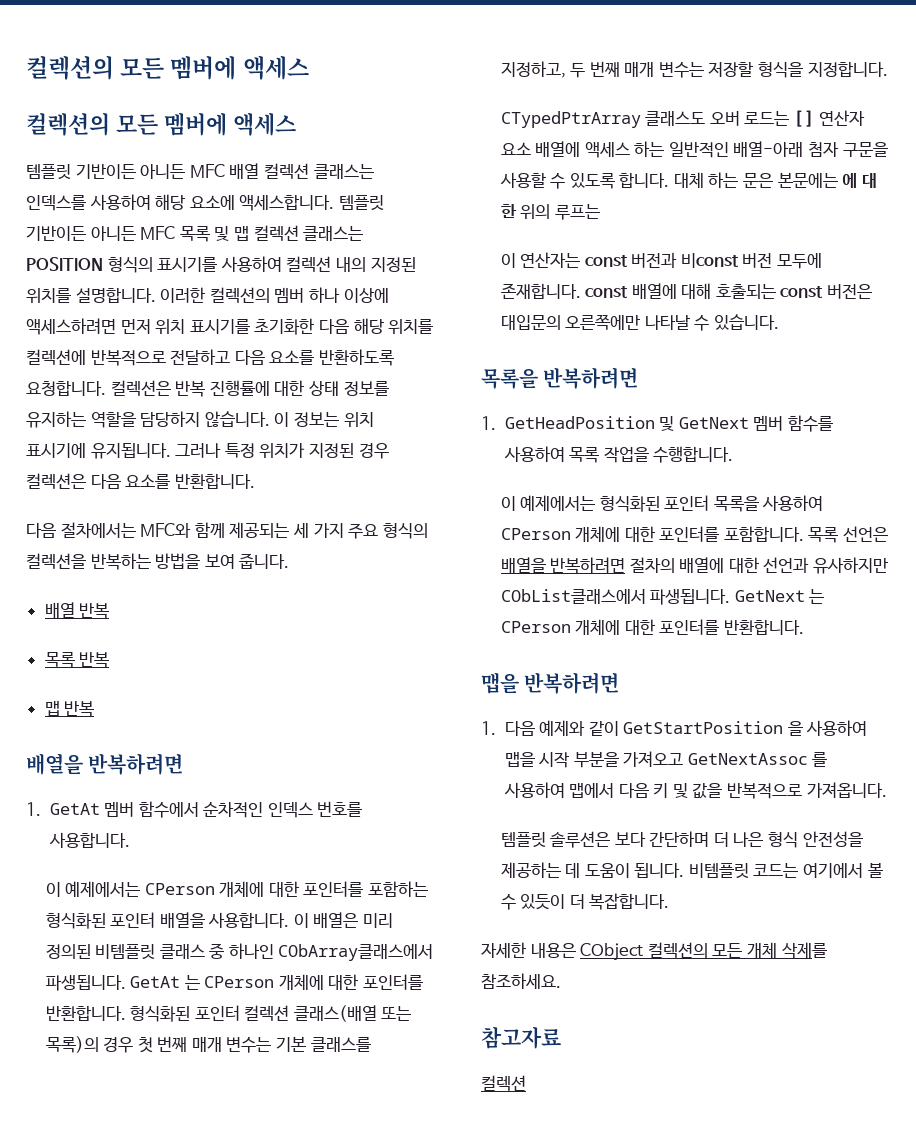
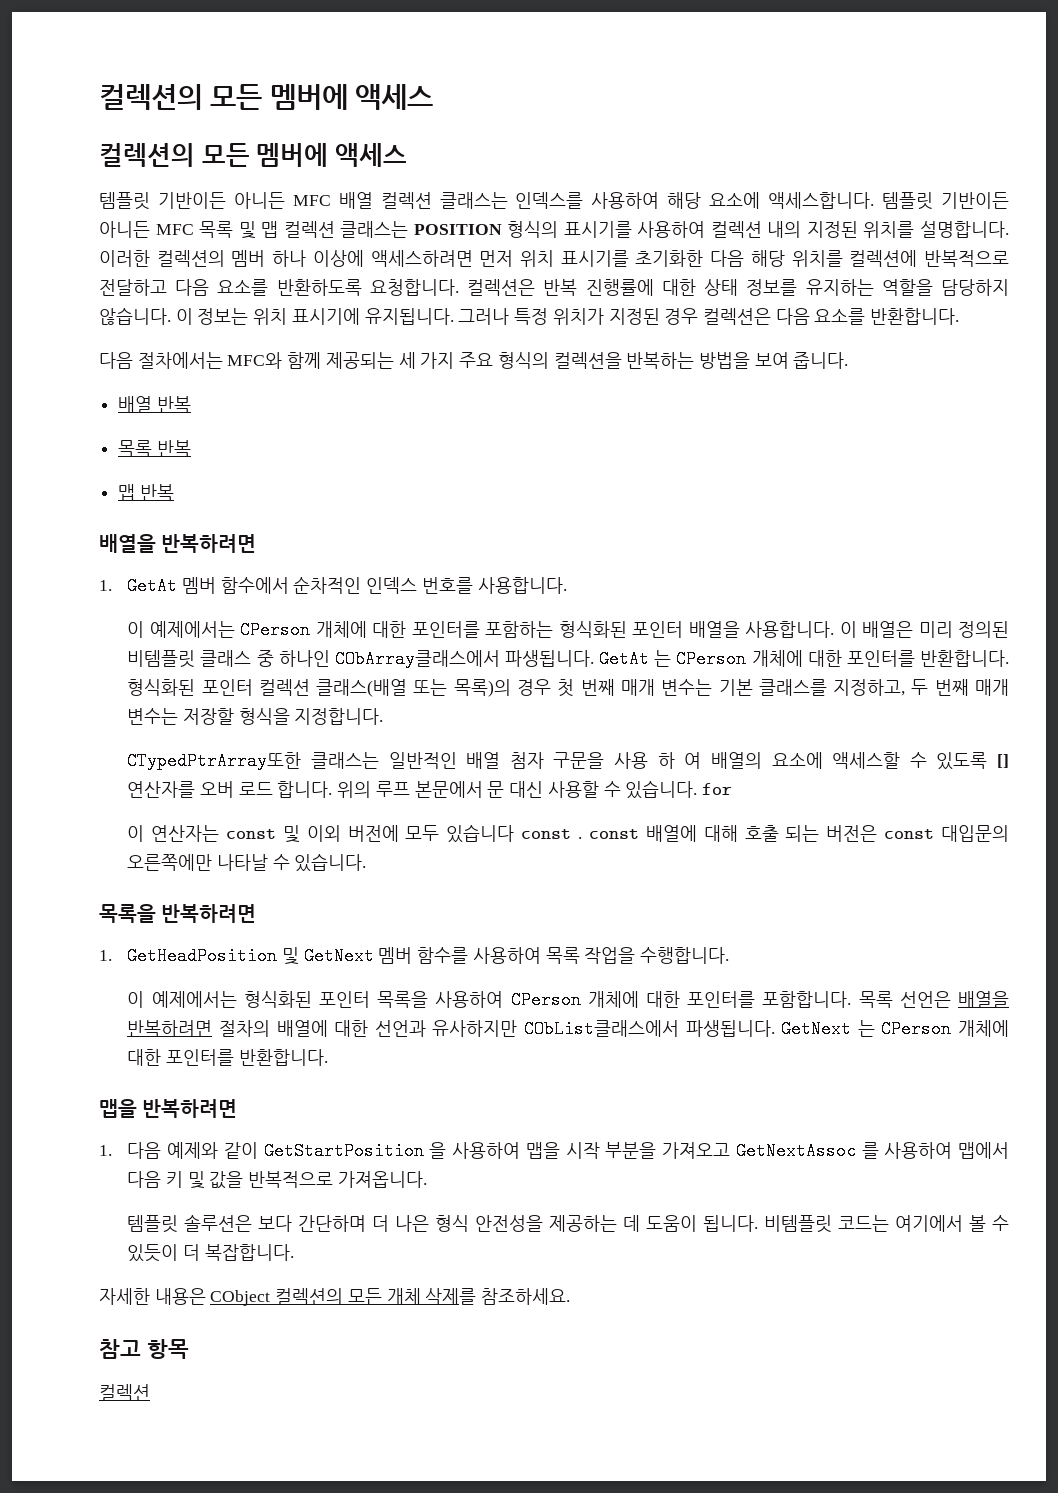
- CTypedPtrArray 클래스도 오버 로드는 [ ] 연산자 요소 배열에 액세스 하는 일반적인 배열-아래 첨자 구문을 사용할 수 있도록 합니다. 대체 하는 문은 본문에는 에 대 한 위의 루프는
- 이 연산자는 const 버전과 비const 버전 모두에 존재합니다. const 배열에 대해 호출되는 const 버전은 대입문의 오른쪽에만 나타날 수 있습니다.
+ CTypedPtrArray또한 클래스는 일반적인 배열 첨자 구문을 사용 하 여 배열의 요소에 액세스할 수 있도록 [] 연산자를 오버 로드 합니다. 위의 루프 본문에서 문 대신 사용할 수 있습니다. for
+ 이 연산자는 const 및 이외 버전에 모두 있습니다 const . const 배열에 대해 호출 되는 버전은 const 대입문의 오른쪽에만 나타날 수 있습니다.
- 참고자료
+ 참고 항목

